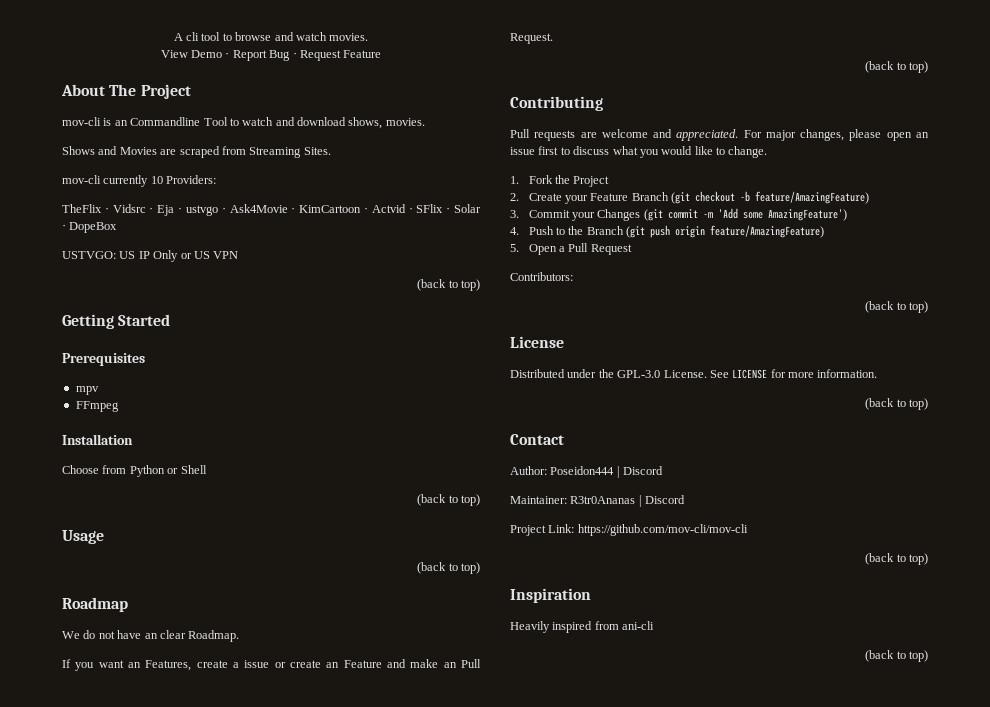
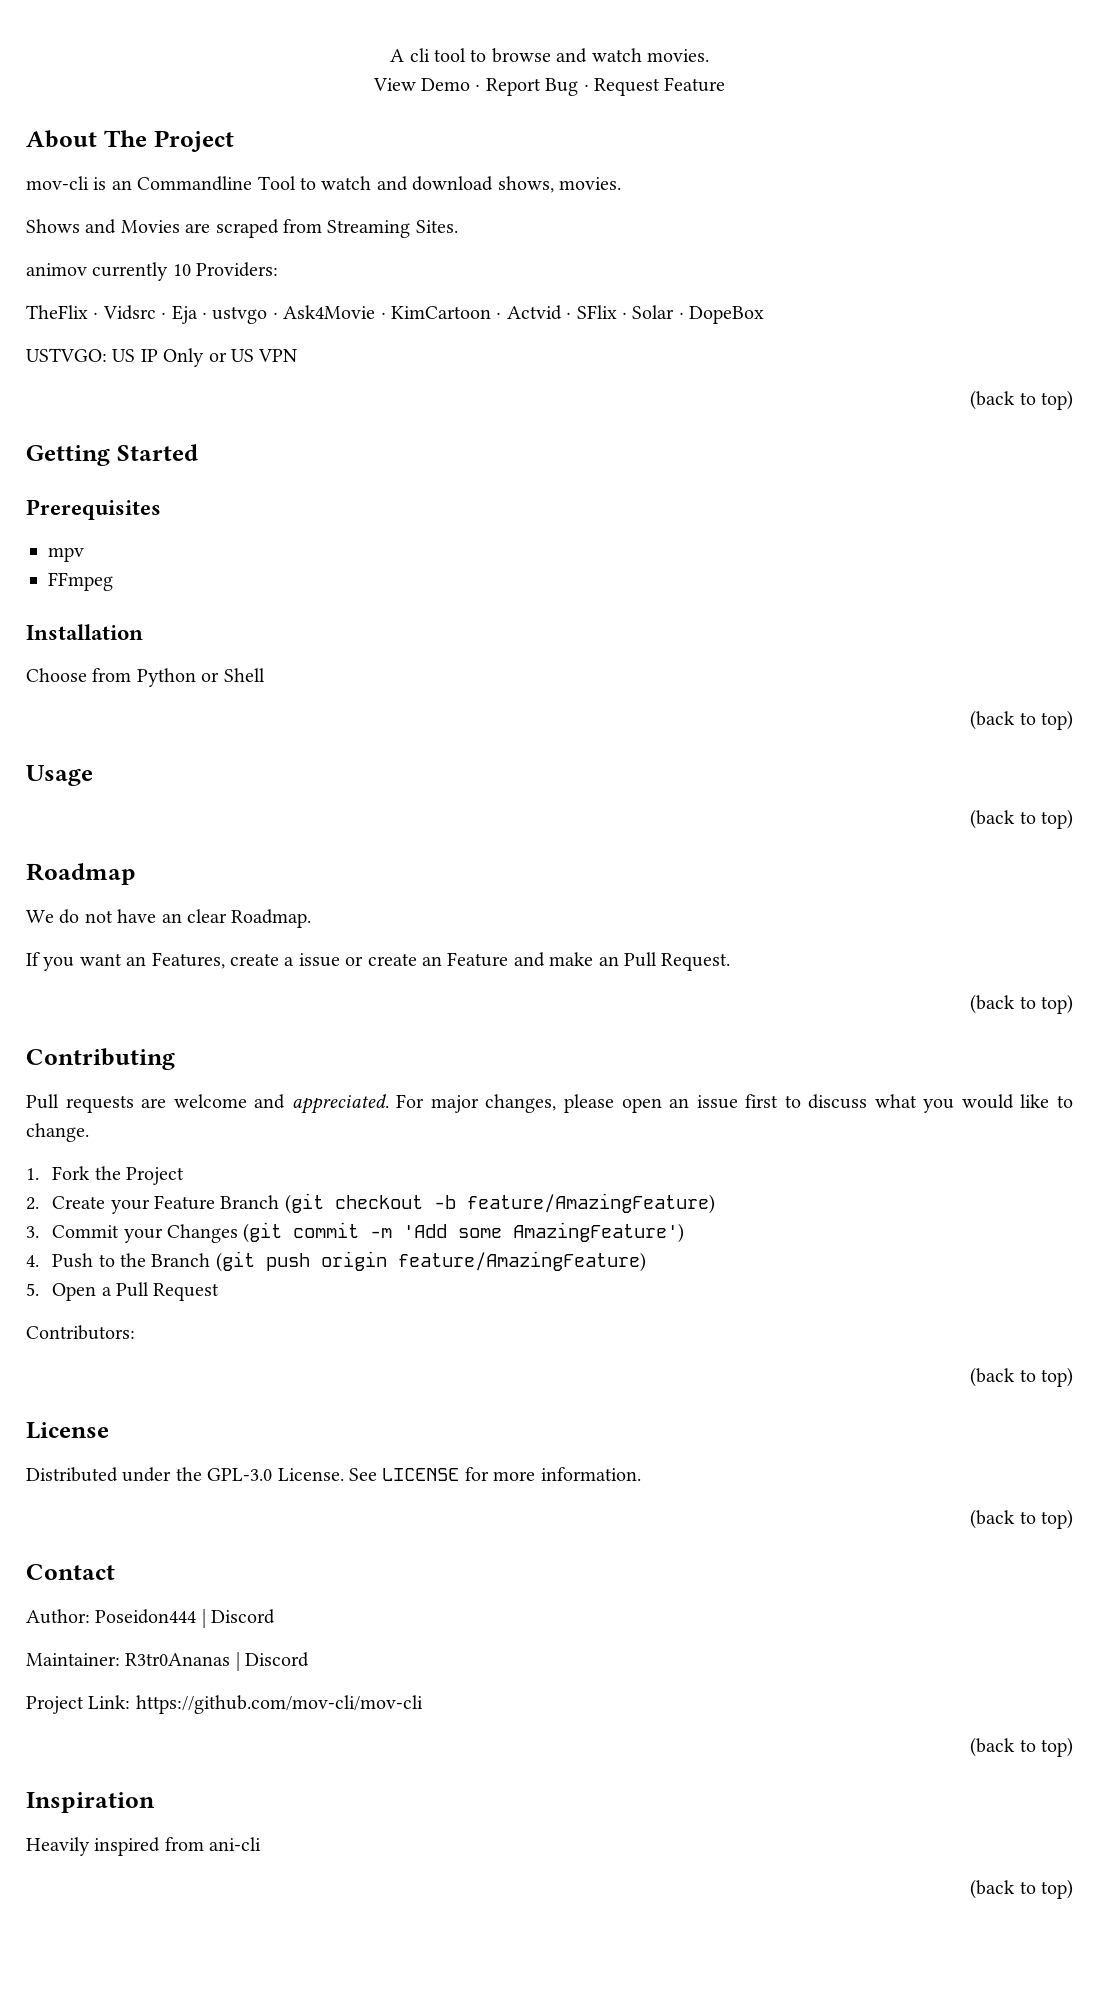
- mov-cli currently 10 Providers:
+ animov currently 10 Providers:

